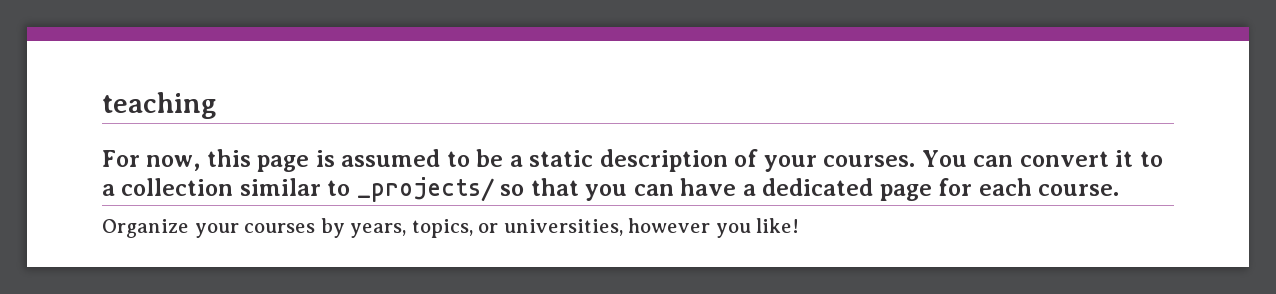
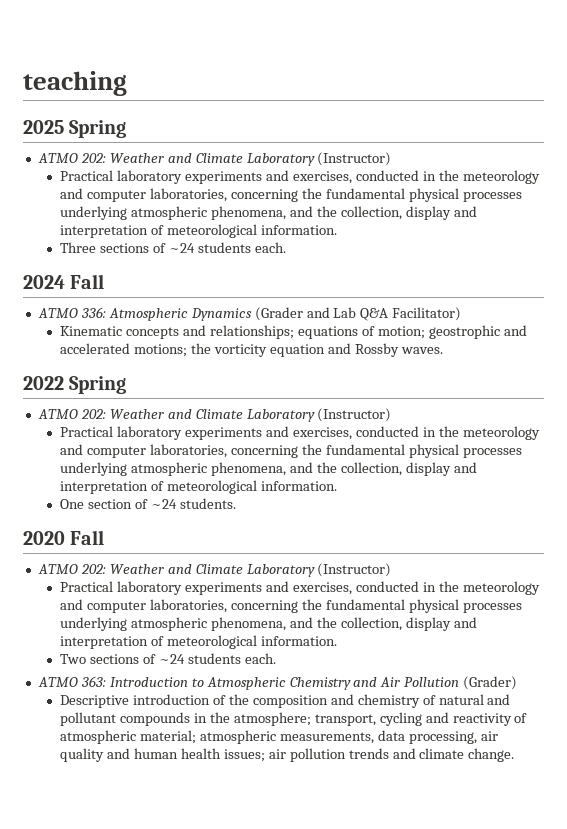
- For now, this page is assumed to be a static description of your courses. You can convert it to a collection similar to _projects/ so that you can have a dedicated page for each course.
- Organize your courses by years, topics, or universities, however you like!
+ 2025 Spring
+ ATMO 202: Weather and Climate Laboratory (Instructor)
+ Practical laboratory experiments and exercises, conducted in the meteorology and computer laboratories, concerning the fundamental physical processes underlying atmospheric phenomena, and the collection, display and interpretation of meteorological information.
+ Three sections of ~24 students each.
+ 2024 Fall
+ ATMO 336: Atmospheric Dynamics (Grader and Lab Q&A Facilitator)
+ Kinematic concepts and relationships; equations of motion; geostrophic and accelerated motions; the vorticity equation and Rossby waves.
+ 2022 Spring
+ ATMO 202: Weather and Climate Laboratory (Instructor)
+ Practical laboratory experiments and exercises, conducted in the meteorology and computer laboratories, concerning the fundamental physical processes underlying atmospheric phenomena, and the collection, display and interpretation of meteorological information.
+ One section of ~24 students.
+ 2020 Fall
+ ATMO 202: Weather and Climate Laboratory (Instructor)
+ Practical laboratory experiments and exercises, conducted in the meteorology and computer laboratories, concerning the fundamental physical processes underlying atmospheric phenomena, and the collection, display and interpretation of meteorological information.
+ Two sections of ~24 students each.
+ ATMO 363: Introduction to Atmospheric Chemistry and Air Pollution (Grader)
+ Descriptive introduction of the composition and chemistry of natural and pollutant compounds in the atmosphere; transport, cycling and reactivity of atmospheric material; atmospheric measurements, data processing, air quality and human health issues; air pollution trends and climate change.

